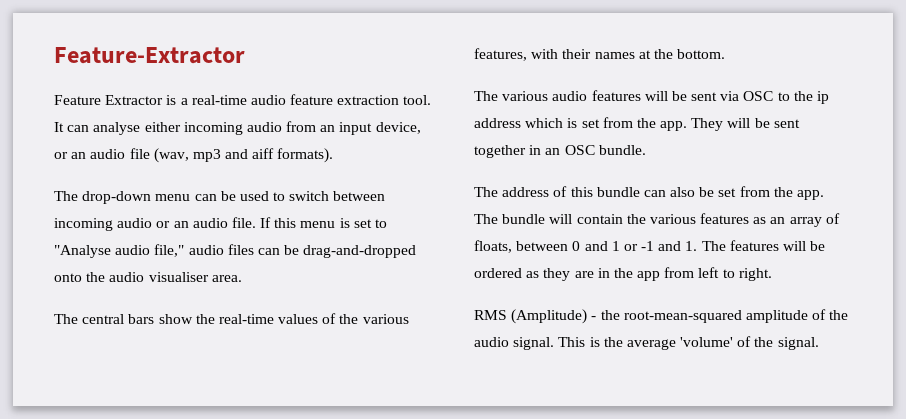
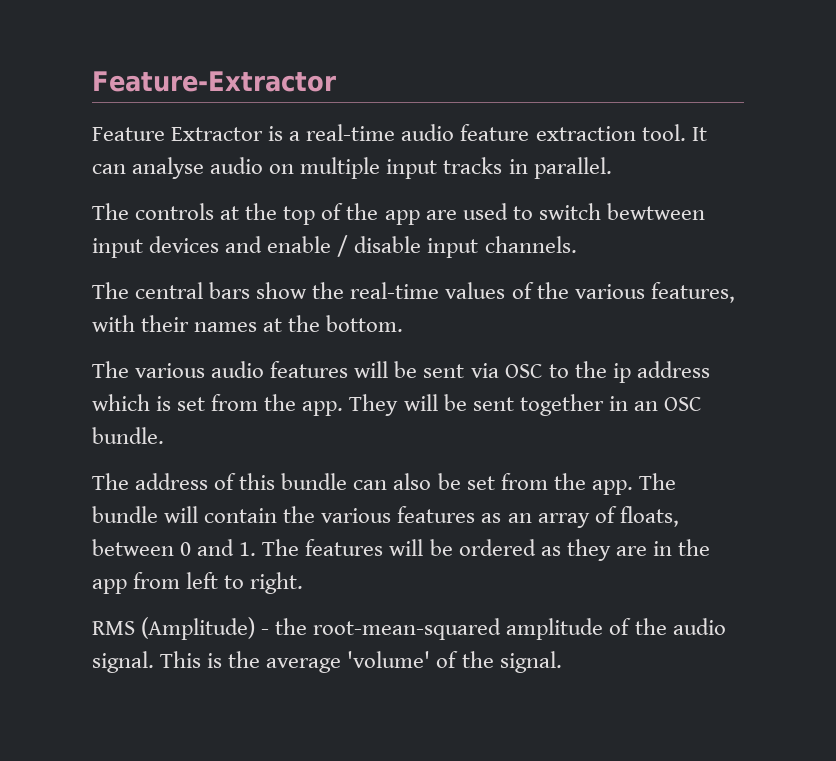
- It can analyse either incoming audio from an input device, or an audio file (wav, mp3 and aiff formats).
- The drop-down menu can be used to switch between incoming audio or an audio file. If this menu is set to "Analyse audio file," audio files can be drag-and-dropped onto the audio visualiser area.
+ It can analyse audio on multiple input tracks in parallel.
+ The controls at the top of the app are used to switch bewtween input devices and enable / disable input channels.
- The bundle will contain the various features as an array of floats, between 0 and 1 or -1 and 1. The features will be ordered as they are in the app from left to right.
+ The bundle will contain the various features as an array of floats, between 0 and 1. The features will be ordered as they are in the app from left to right.

